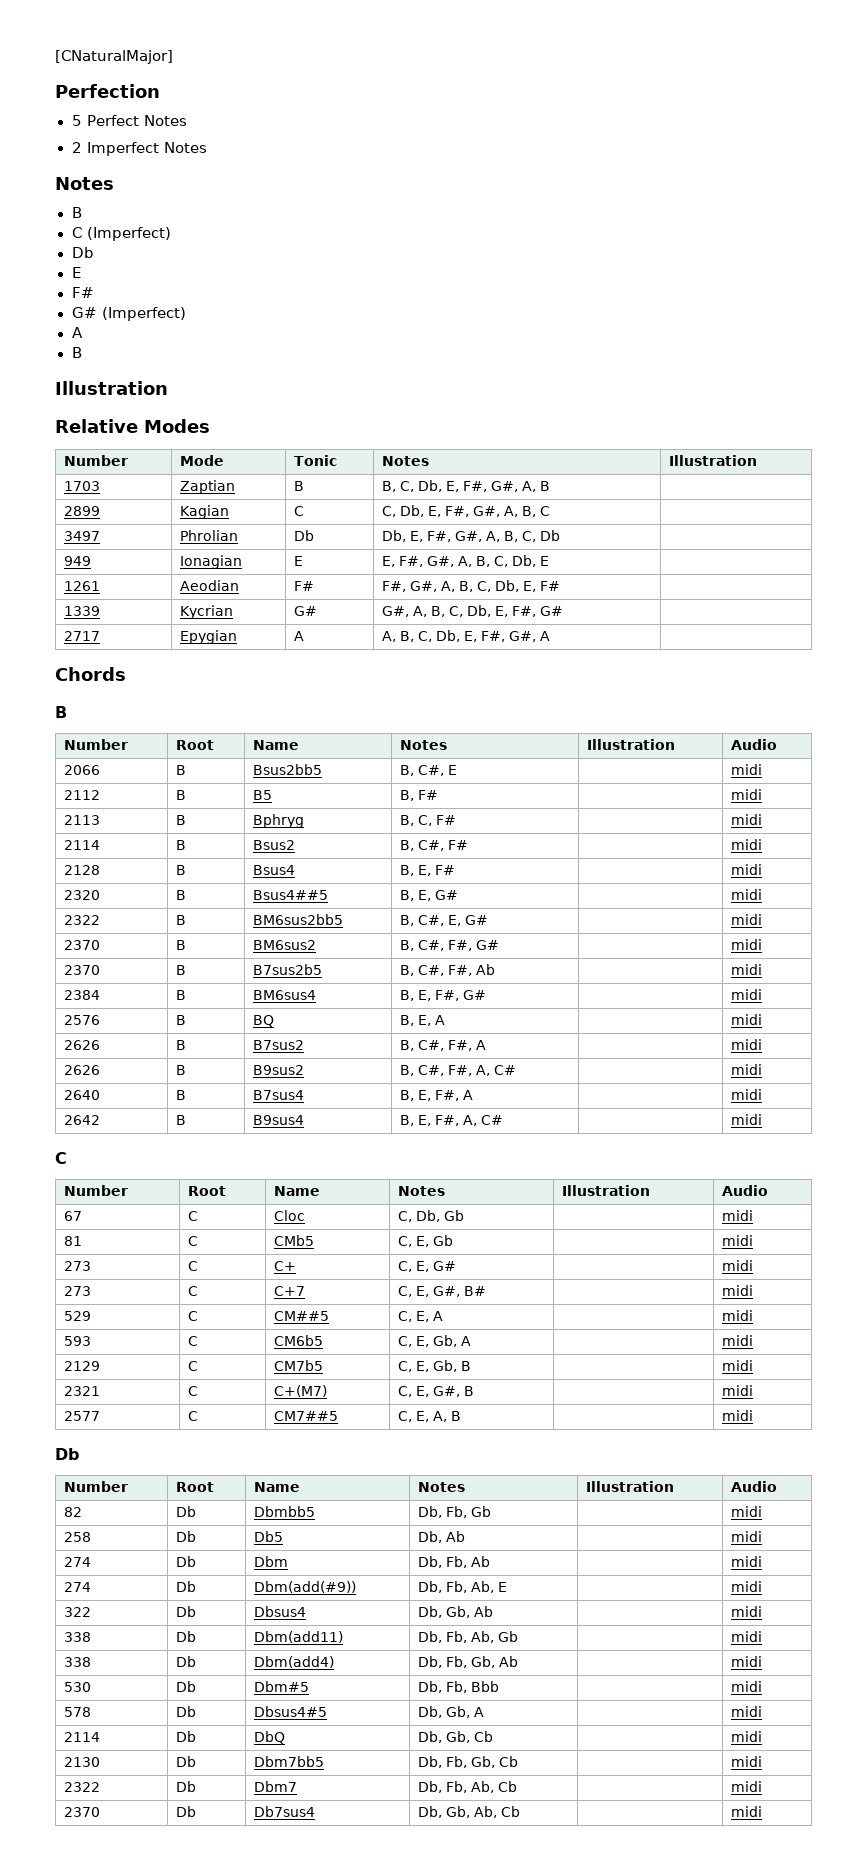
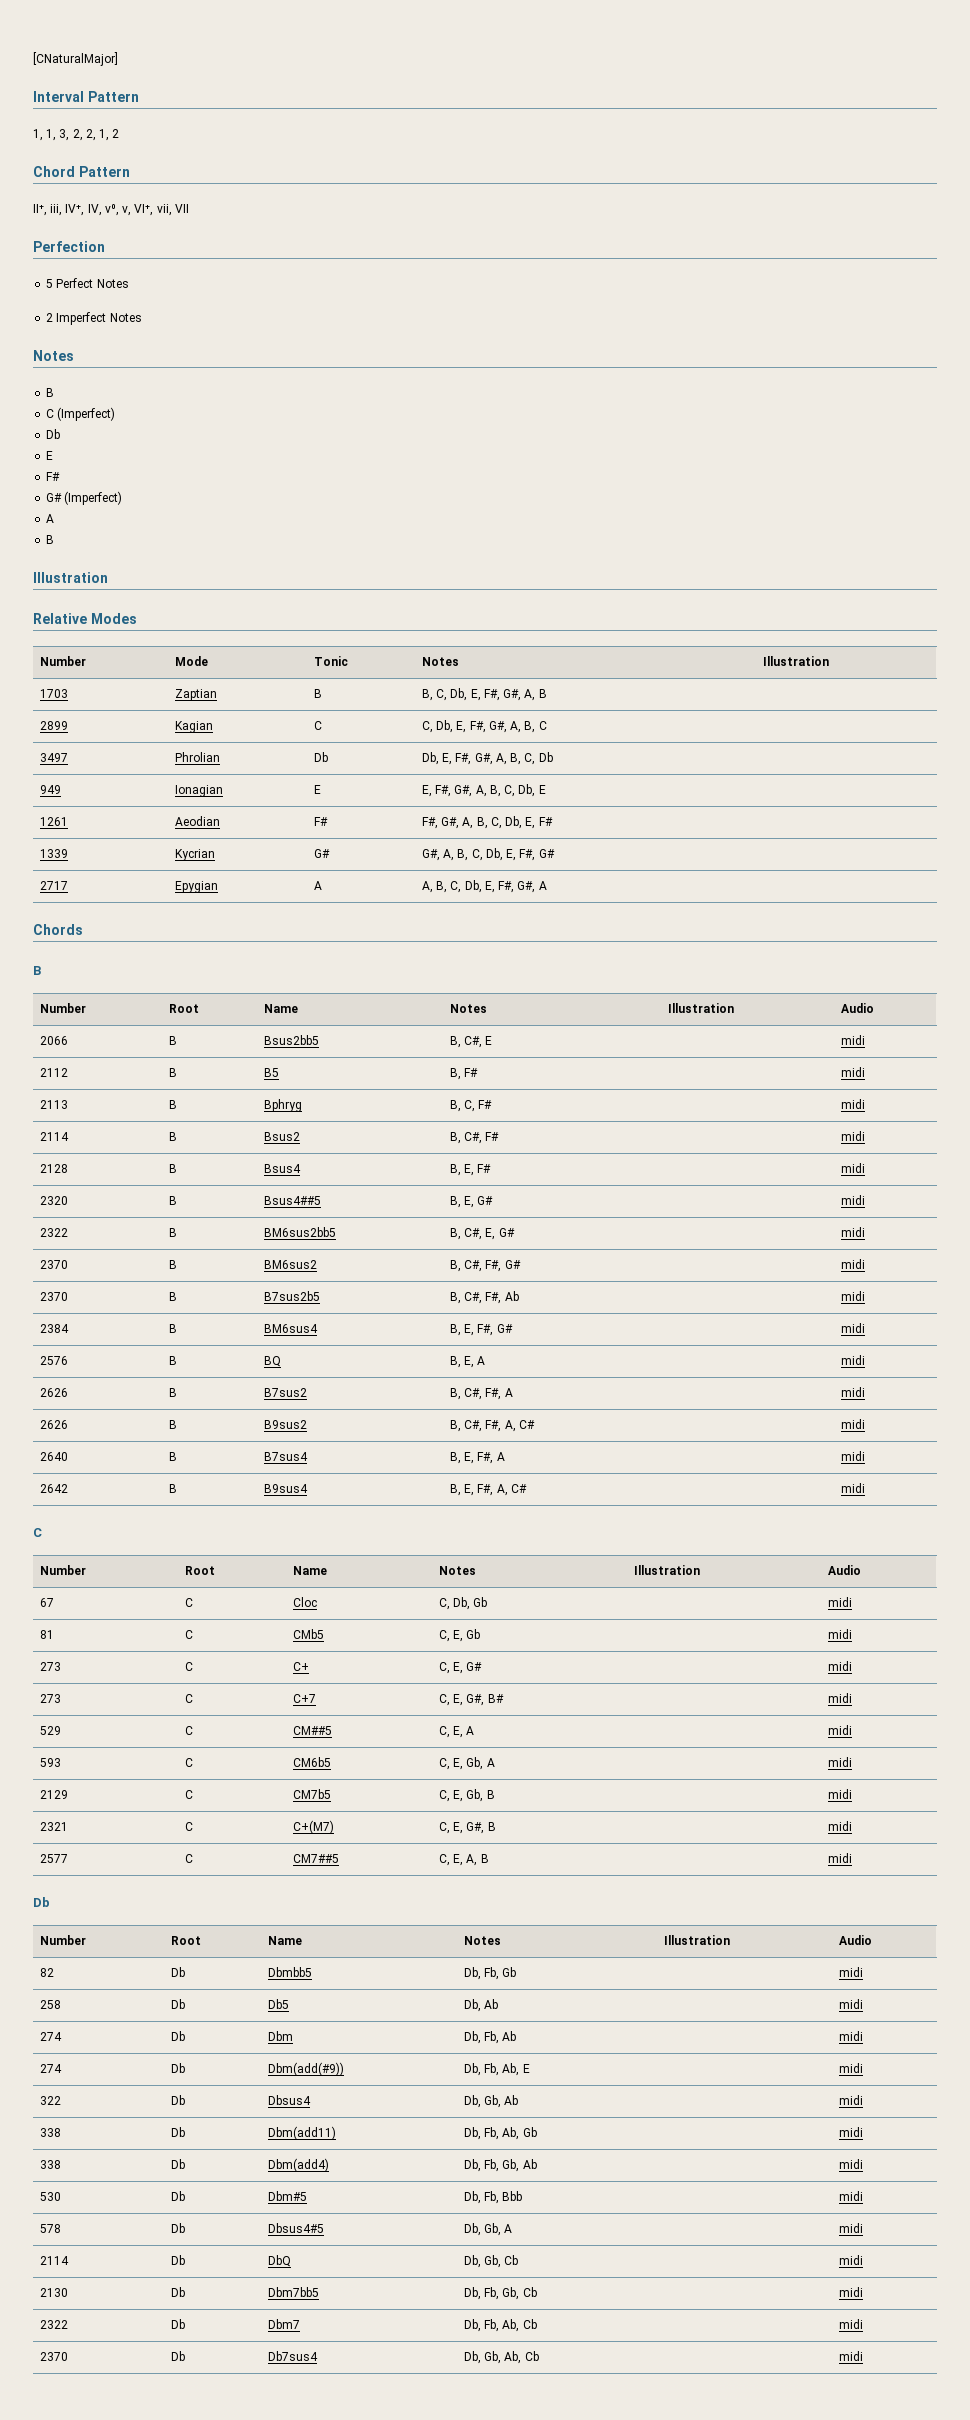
+ Interval Pattern
+ 1, 1, 3, 2, 2, 1, 2
+ Chord Pattern
+ II⁺, iii, IV⁺, IV, v⁰, v, VI⁺, vii, VII

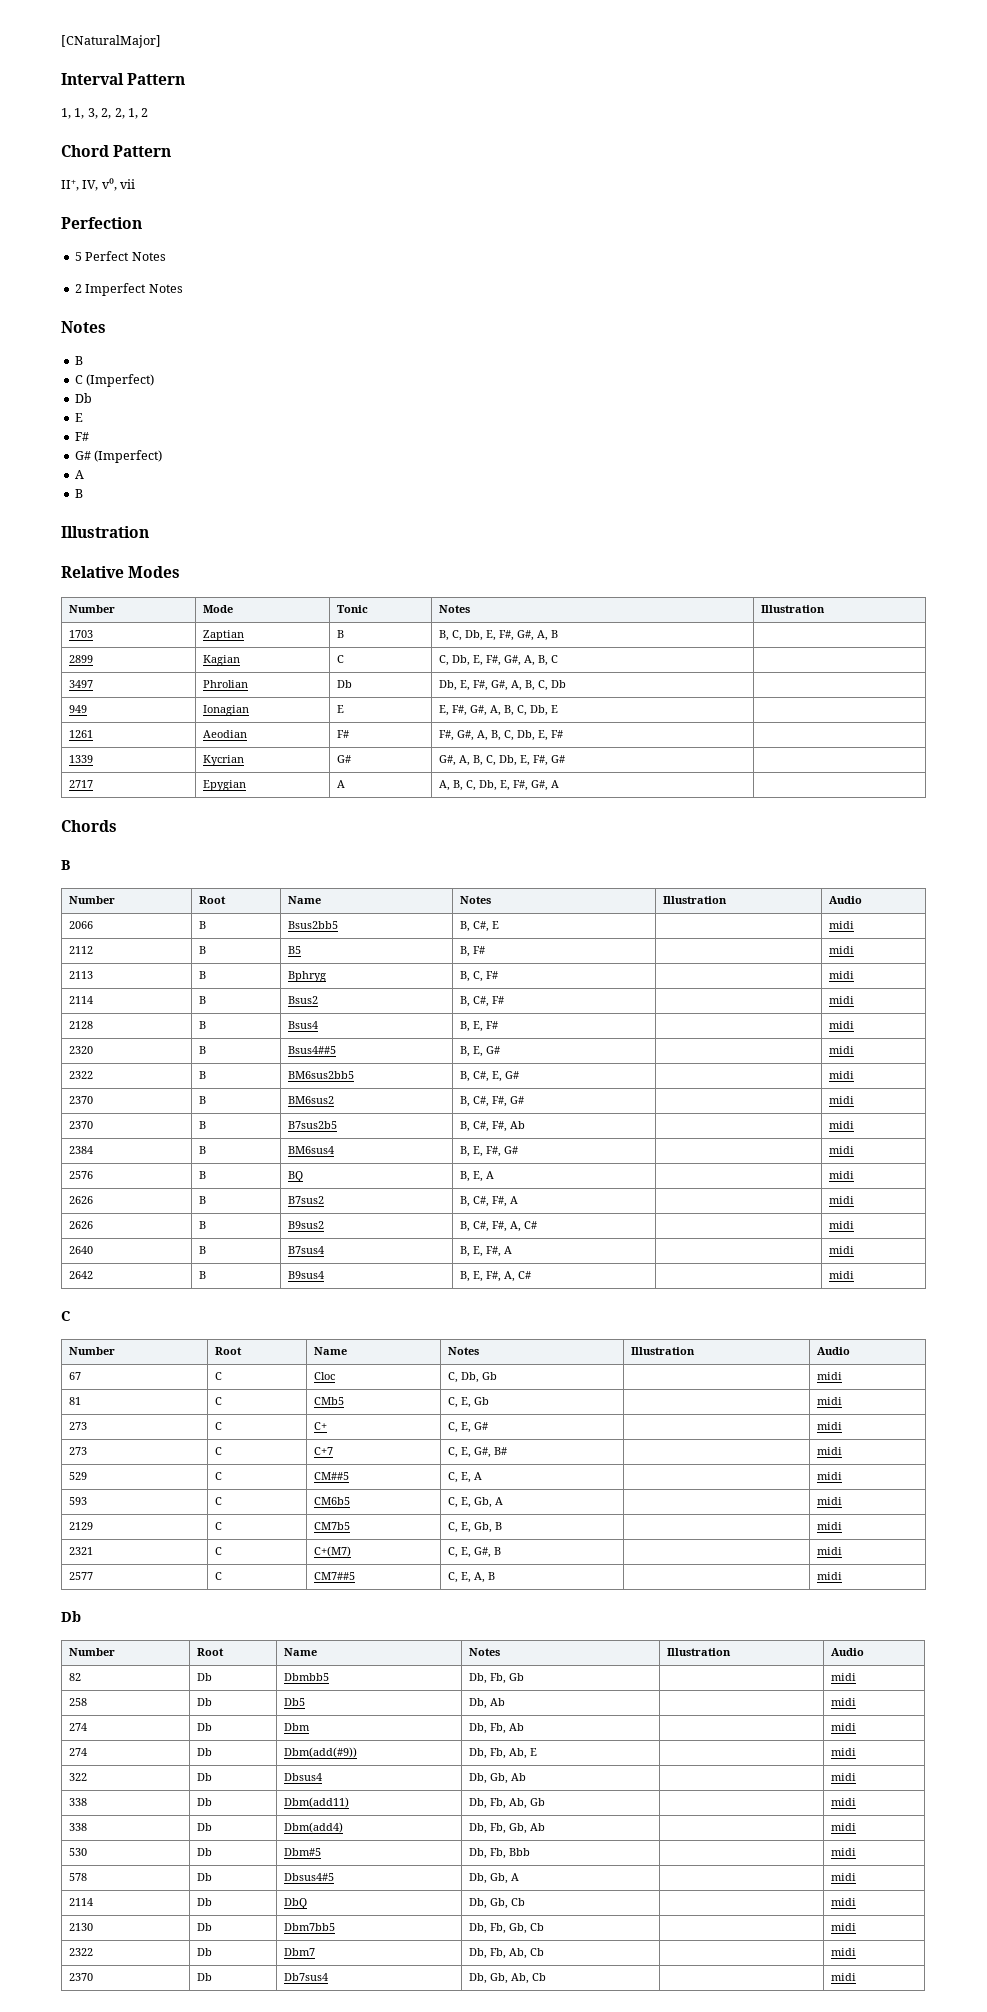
- II⁺, iii, IV⁺, IV, v⁰, v, VI⁺, vii, VII
+ II⁺, IV, v⁰, vii

